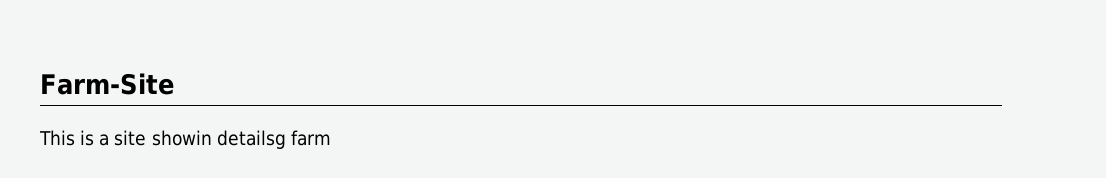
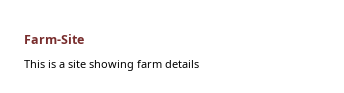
- This is a site showin detailsg farm
+ This is a site showing farm details

